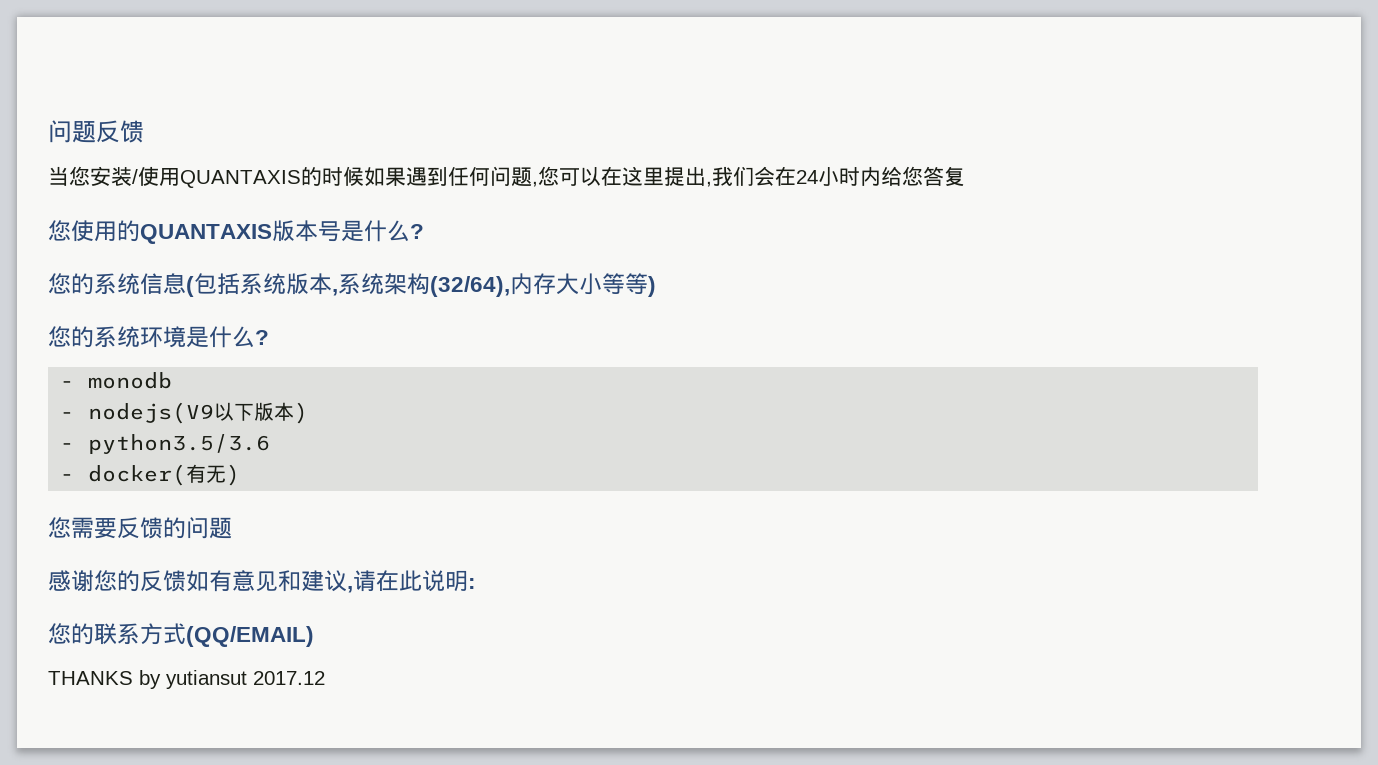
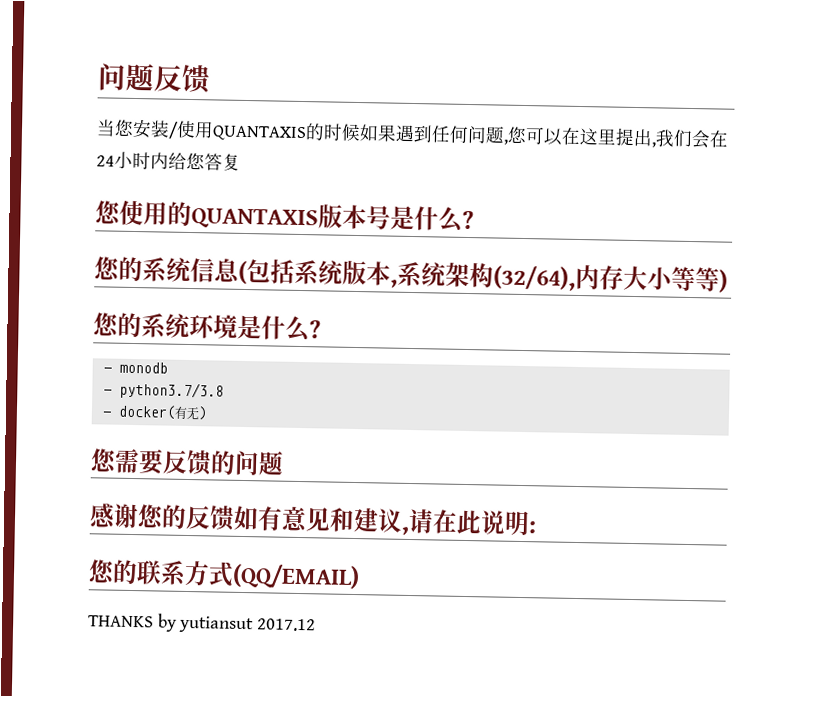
- - nodejs(V9以下版本)
- - python3.5/3.6
+ - python3.7/3.8

